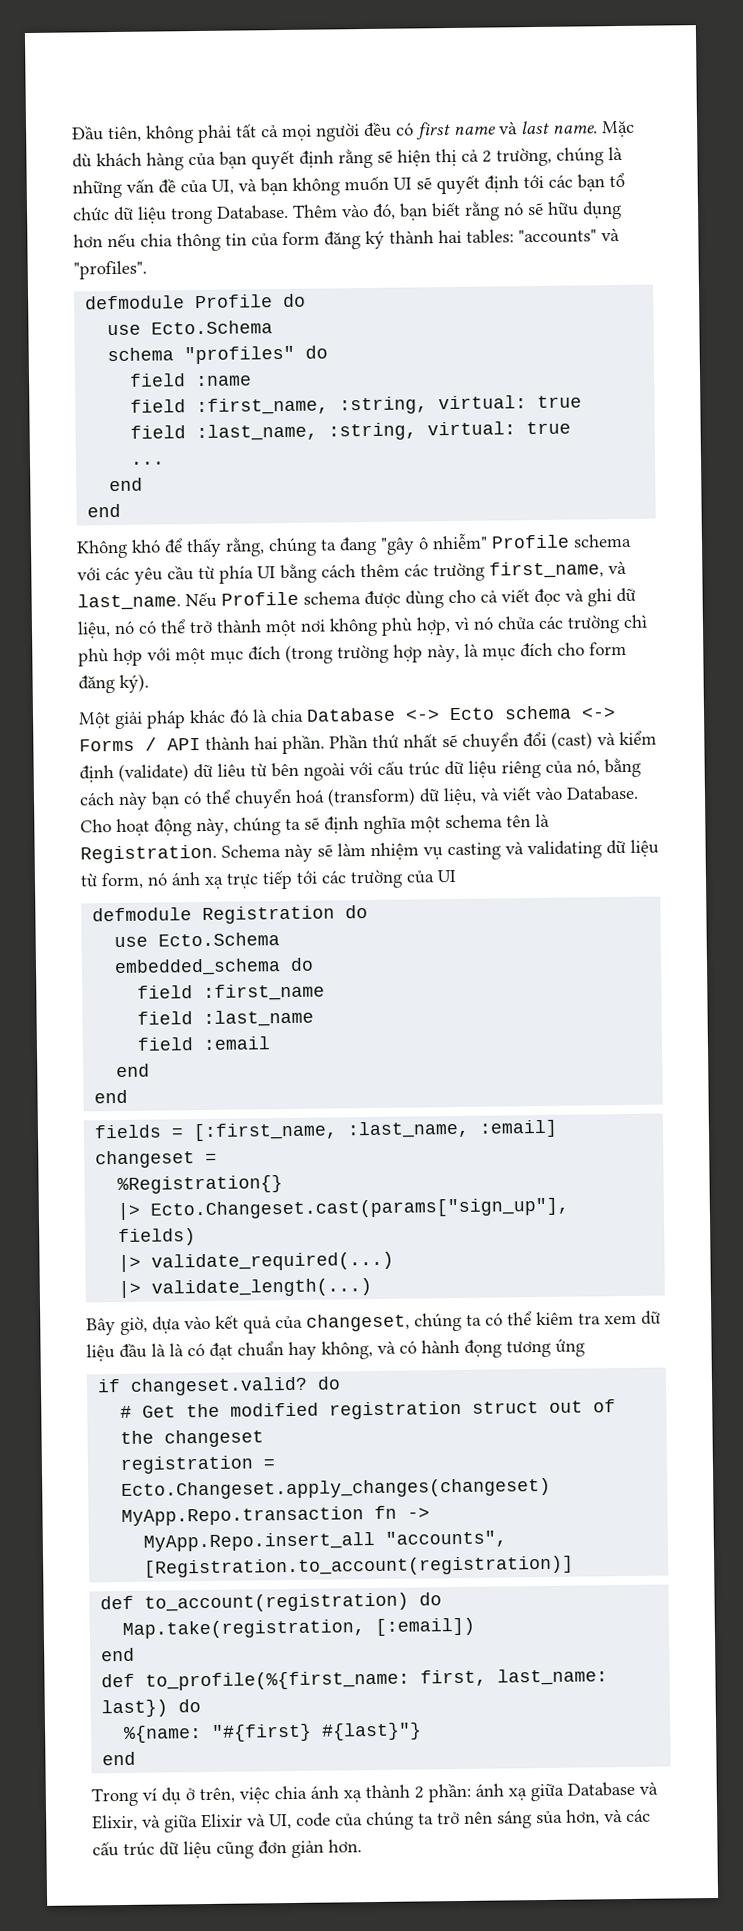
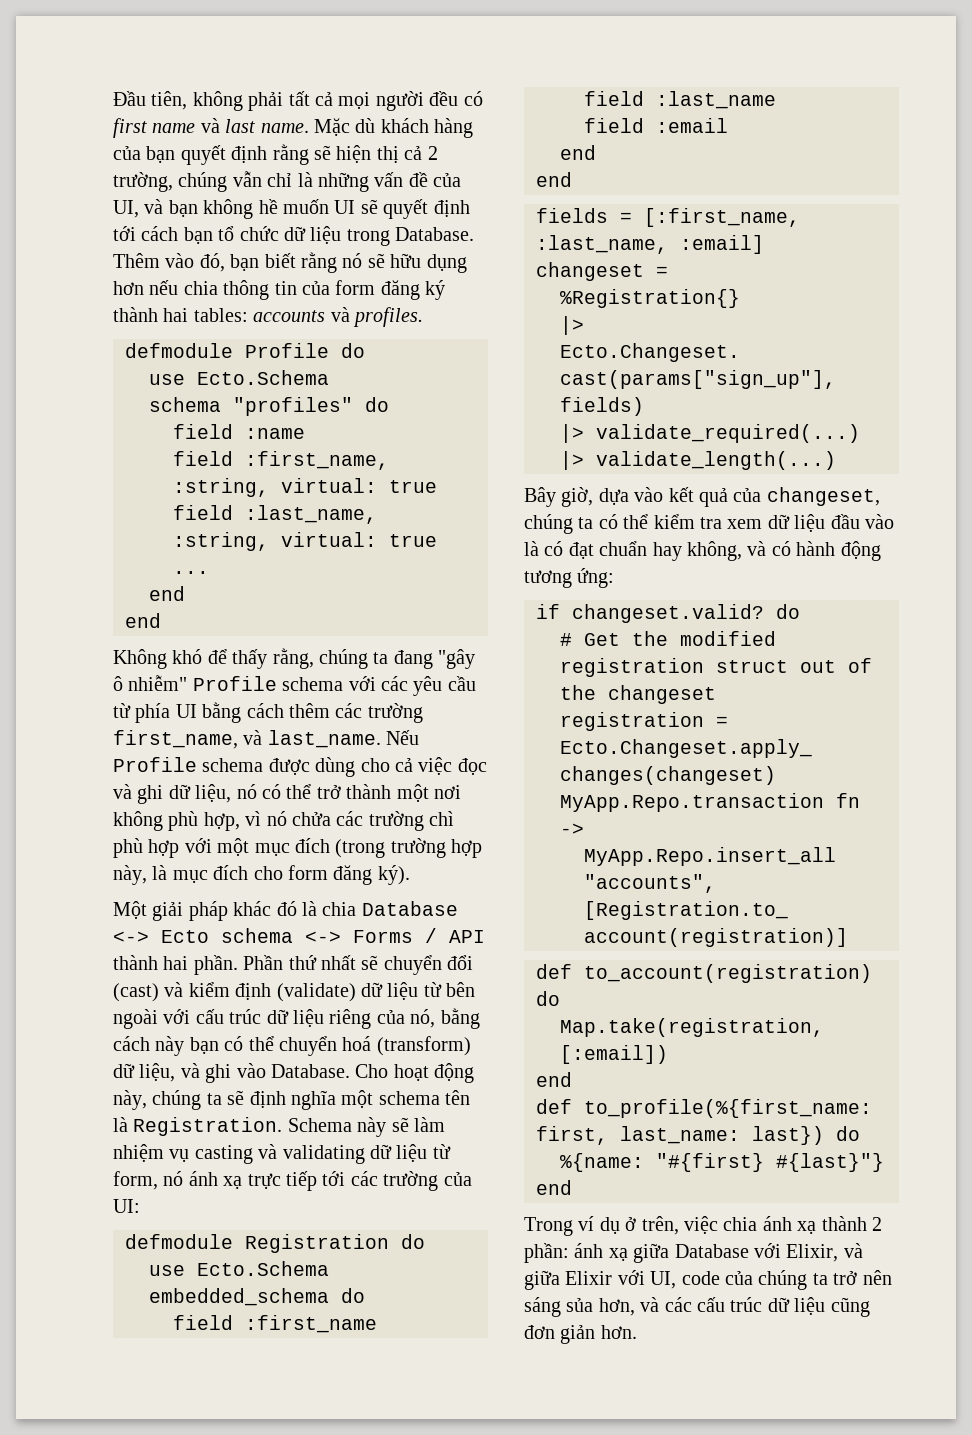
- Mặc dù khách hàng của bạn quyết định rằng sẽ hiện thị cả 2 trường, chúng là những vấn đề của UI, và bạn không muốn UI sẽ quyết định tới các bạn tổ chức dữ liệu trong Database.
+ Mặc dù khách hàng của bạn quyết định rằng sẽ hiện thị cả 2 trường, chúng vẫn chỉ là những vấn đề của UI, và bạn không hề muốn UI sẽ quyết định tới cách bạn tổ chức dữ liệu trong Database.
- Thêm vào đó, bạn biết rằng nó sẽ hữu dụng hơn nếu chia thông tin của form đăng ký thành hai tables: "accounts" và "profiles".
+ Thêm vào đó, bạn biết rằng nó sẽ hữu dụng hơn nếu chia thông tin của form đăng ký thành hai tables: accounts và profiles.
- Nếu Profile schema được dùng cho cả viết đọc và ghi dữ liệu, nó có thể trở thành một nơi không phù hợp, vì nó chửa các trường chì phù hợp với một mục đích (trong trường hợp này, là mục đích cho form đăng ký).
+ Nếu Profile schema được dùng cho cả việc đọc và ghi dữ liệu, nó có thể trở thành một nơi không phù hợp, vì nó chửa các trường chì phù hợp với một mục đích (trong trường hợp này, là mục đích cho form đăng ký).
- Phần thứ nhất sẽ chuyển đổi (cast) và kiểm định (validate) dữ liêu từ bên ngoài với cấu trúc dữ liệu riêng của nó, bằng cách này bạn có thể chuyển hoá (transform) dữ liệu, và viết vào Database.
+ Phần thứ nhất sẽ chuyển đổi (cast) và kiểm định (validate) dữ liệu từ bên ngoài với cấu trúc dữ liệu riêng của nó, bằng cách này bạn có thể chuyển hoá (transform) dữ liệu, và ghi vào Database.
- Schema này sẽ làm nhiệm vụ casting và validating dữ liệu từ form, nó ánh xạ trực tiếp tới các trường của UI
+ Schema này sẽ làm nhiệm vụ casting và validating dữ liệu từ form, nó ánh xạ trực tiếp tới các trường của UI:
- Bây giờ, dựa vào kết quả của changeset, chúng ta có thể kiêm tra xem dữ liệu đầu là là có đạt chuẩn hay không, và có hành đọng tương ứng
+ Bây giờ, dựa vào kết quả của changeset, chúng ta có thể kiểm tra xem dữ liệu đầu vào là có đạt chuẩn hay không, và có hành động tương ứng:
- Trong ví dụ ở trên, việc chia ánh xạ thành 2 phần: ánh xạ giữa Database và Elixir, và giữa Elixir và UI, code của chúng ta trở nên sáng sủa hơn, và các cấu trúc dữ liệu cũng đơn giản hơn.
+ Trong ví dụ ở trên, việc chia ánh xạ thành 2 phần: ánh xạ giữa Database với Elixir, và giữa Elixir với UI, code của chúng ta trở nên sáng sủa hơn, và các cấu trúc dữ liệu cũng đơn giản hơn.

